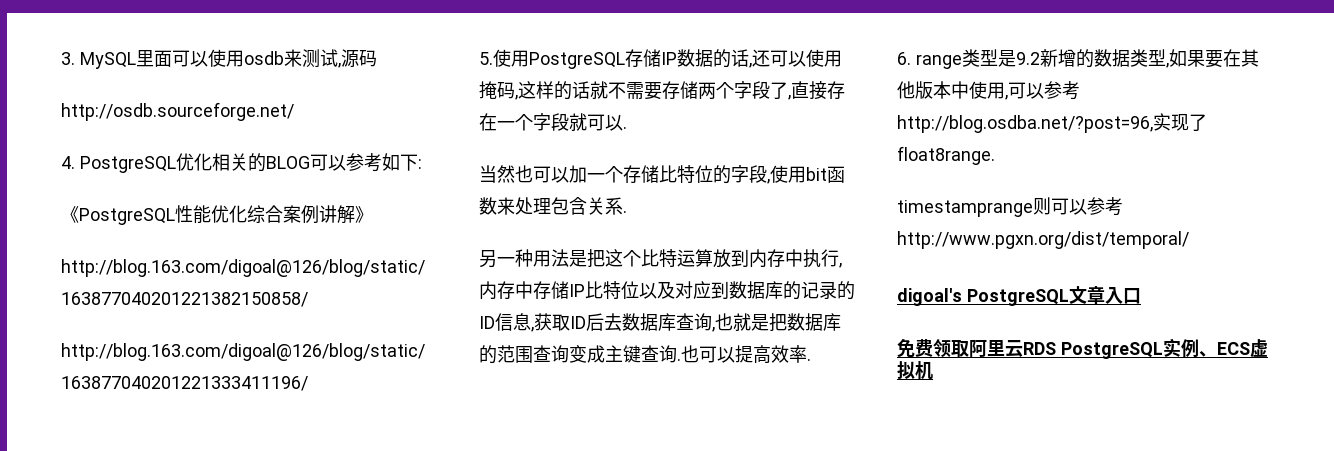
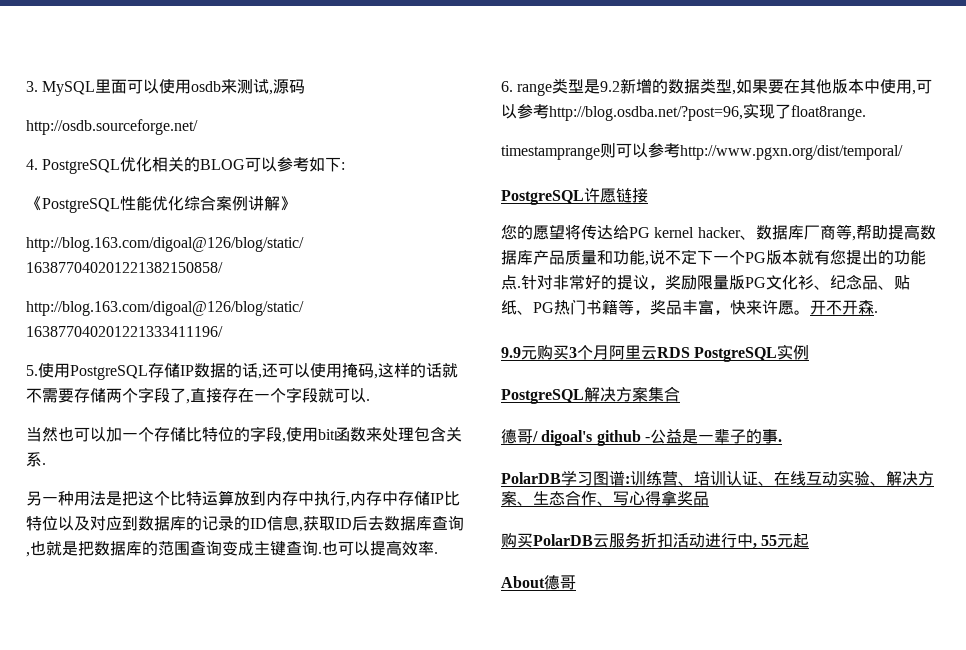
- digoal's PostgreSQL文章入口
- 免费领取阿里云RDS PostgreSQL实例、ECS虚拟机
+ PostgreSQL许愿链接
+ 您的愿望将传达给PG kernel hacker、数据库厂商等,帮助提高数据库产品质量和功能,说不定下一个PG版本就有您提出的功能点.针对非常好的提议，奖励限量版PG文化衫、纪念品、贴纸、PG热门书籍等，奖品丰富，快来许愿。开不开森.
+ 9.9元购买3个月阿里云RDS PostgreSQL实例
+ PostgreSQL解决方案集合
+ 德哥/ digoal's github -公益是一辈子的事.
+ PolarDB学习图谱:训练营、培训认证、在线互动实验、解决方案、生态合作、写心得拿奖品
+ 购买PolarDB云服务折扣活动进行中, 55元起
+ About德哥

